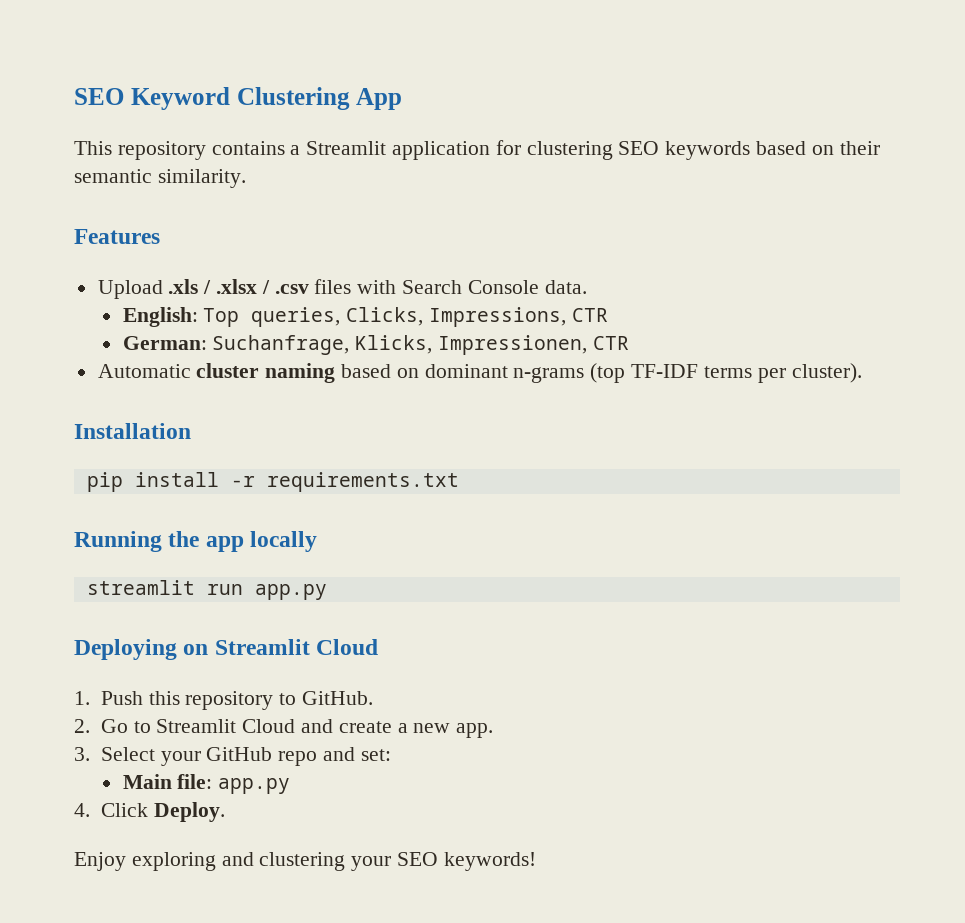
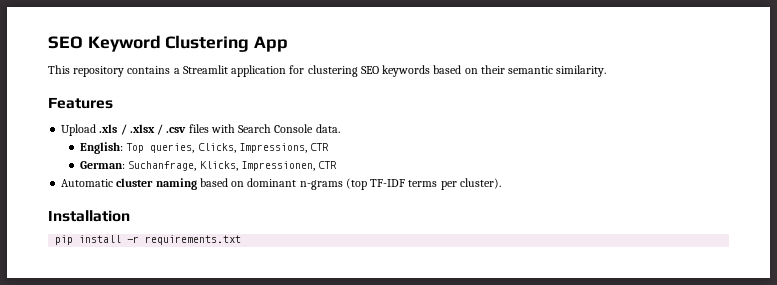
- Running the app locally
- streamlit run app.py
- Deploying on Streamlit Cloud
- 1. Push this repository to GitHub.
- 2. Go to Streamlit Cloud and create a new app.
- 3. Select your GitHub repo and set:
- Main file: app.py
- 4. Click Deploy.
- Enjoy exploring and clustering your SEO keywords!

